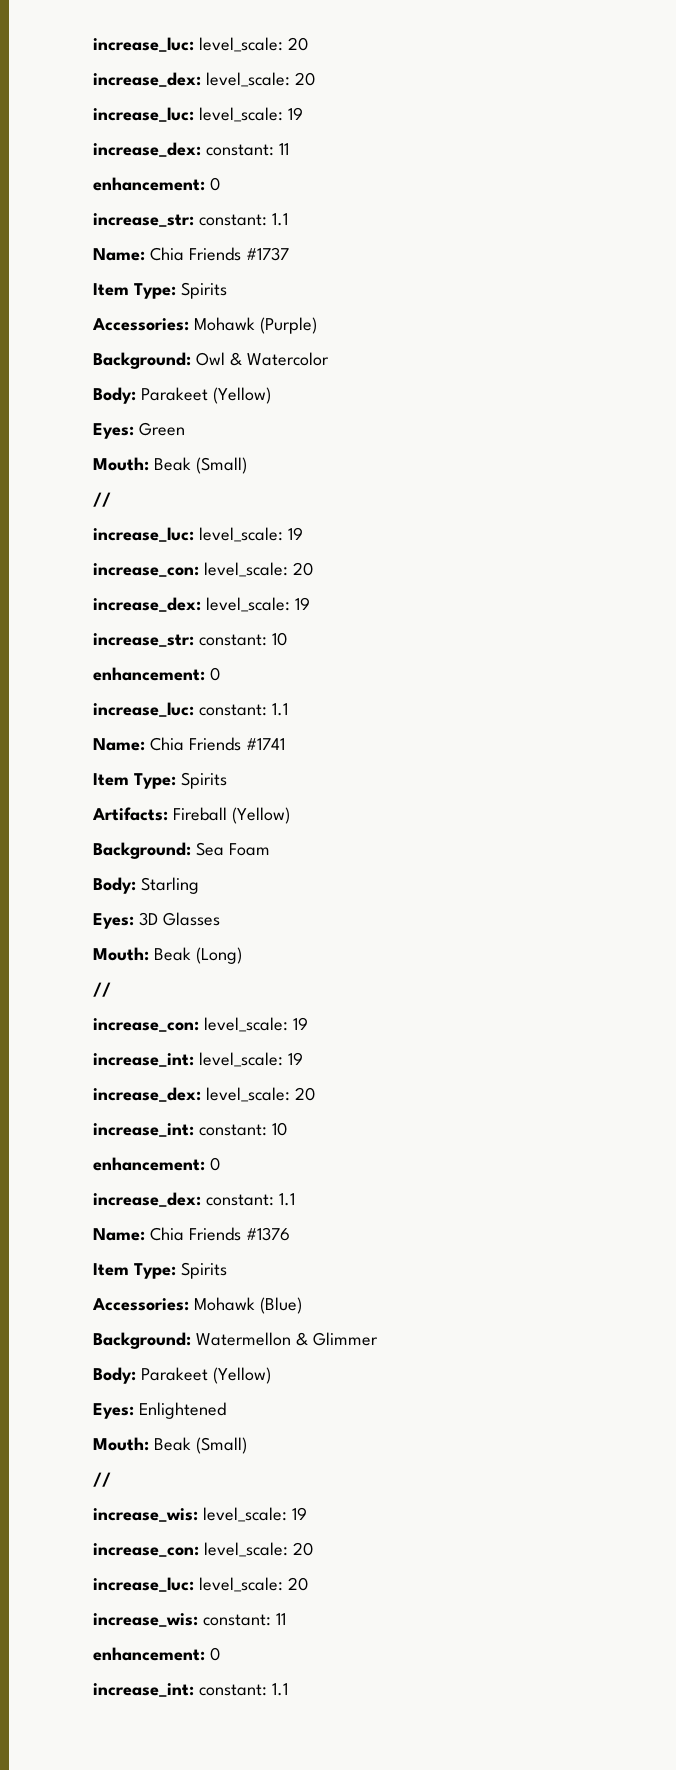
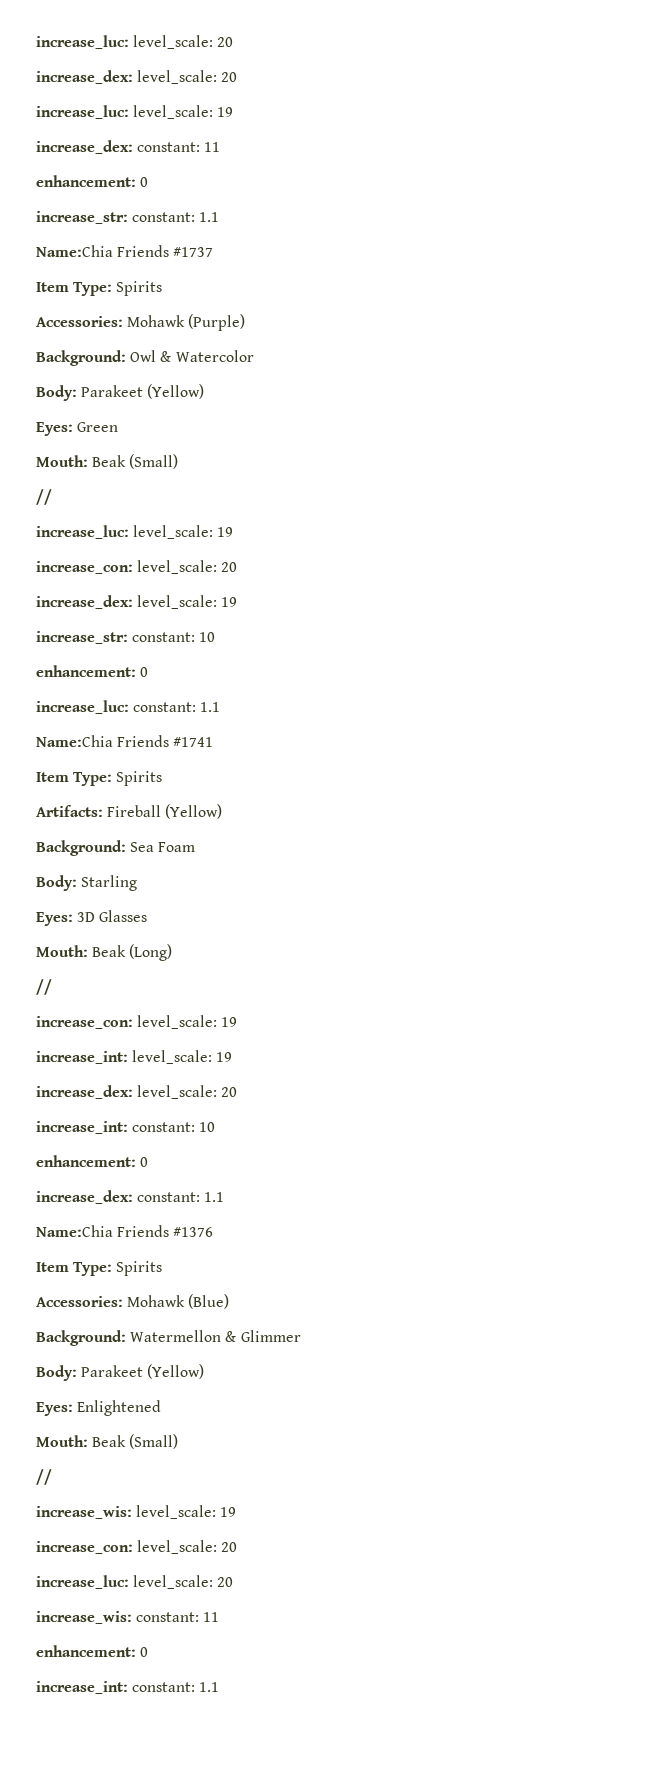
- Name: Chia Friends #1737
+ Name:Chia Friends #1737
- Name: Chia Friends #1741
+ Name:Chia Friends #1741
- Name: Chia Friends #1376
+ Name:Chia Friends #1376

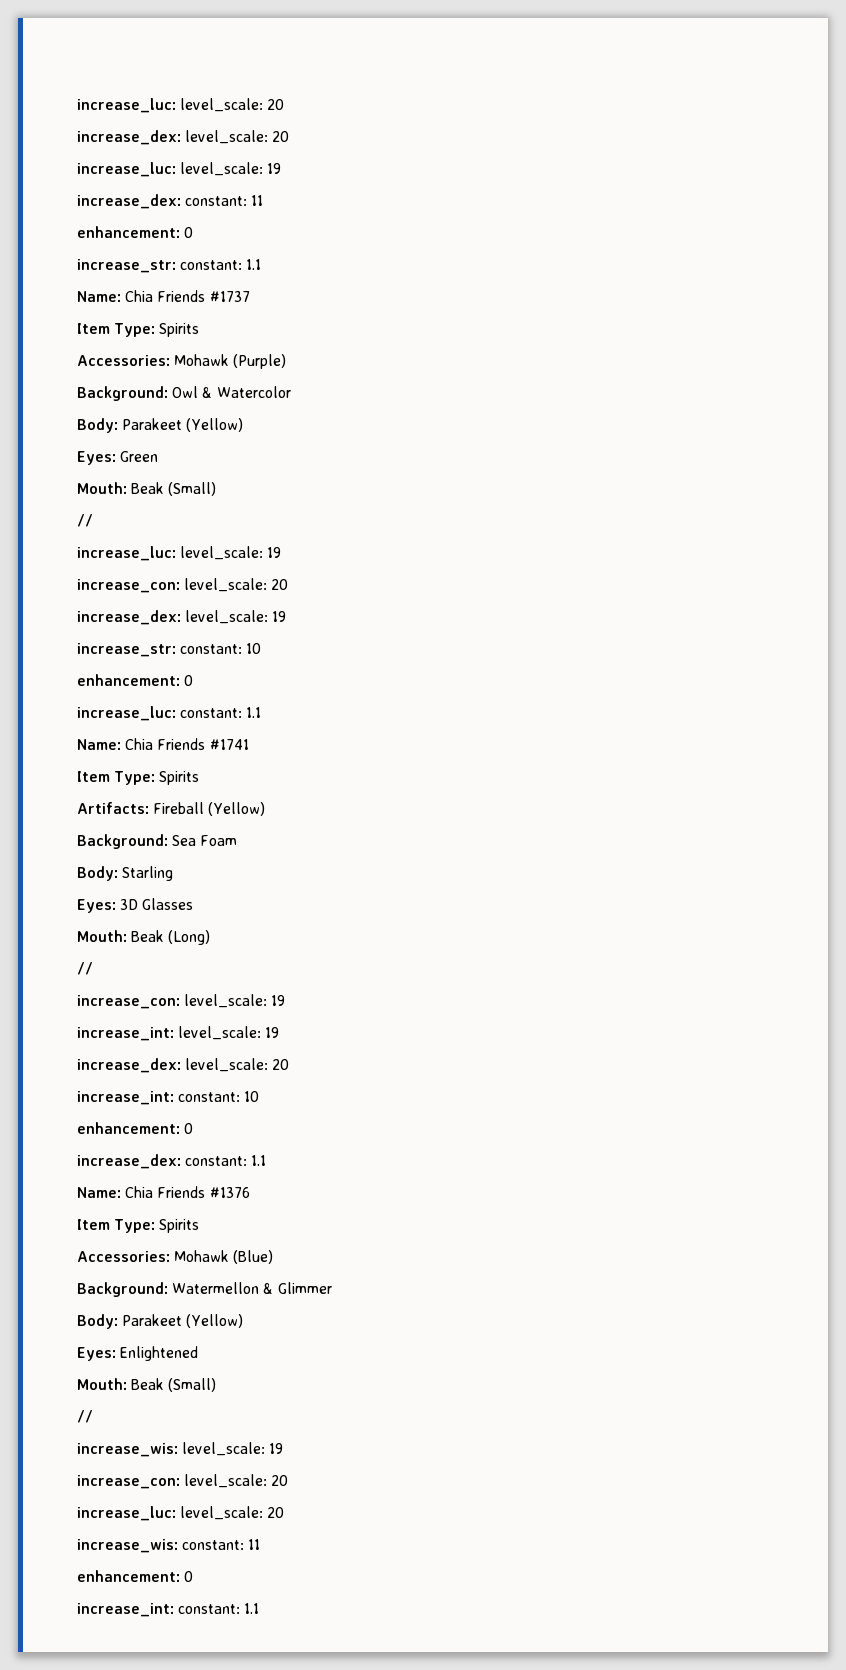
- Name:Chia Friends #1737
+ Name: Chia Friends #1737
- Name:Chia Friends #1741
+ Name: Chia Friends #1741
- Name:Chia Friends #1376
+ Name: Chia Friends #1376

